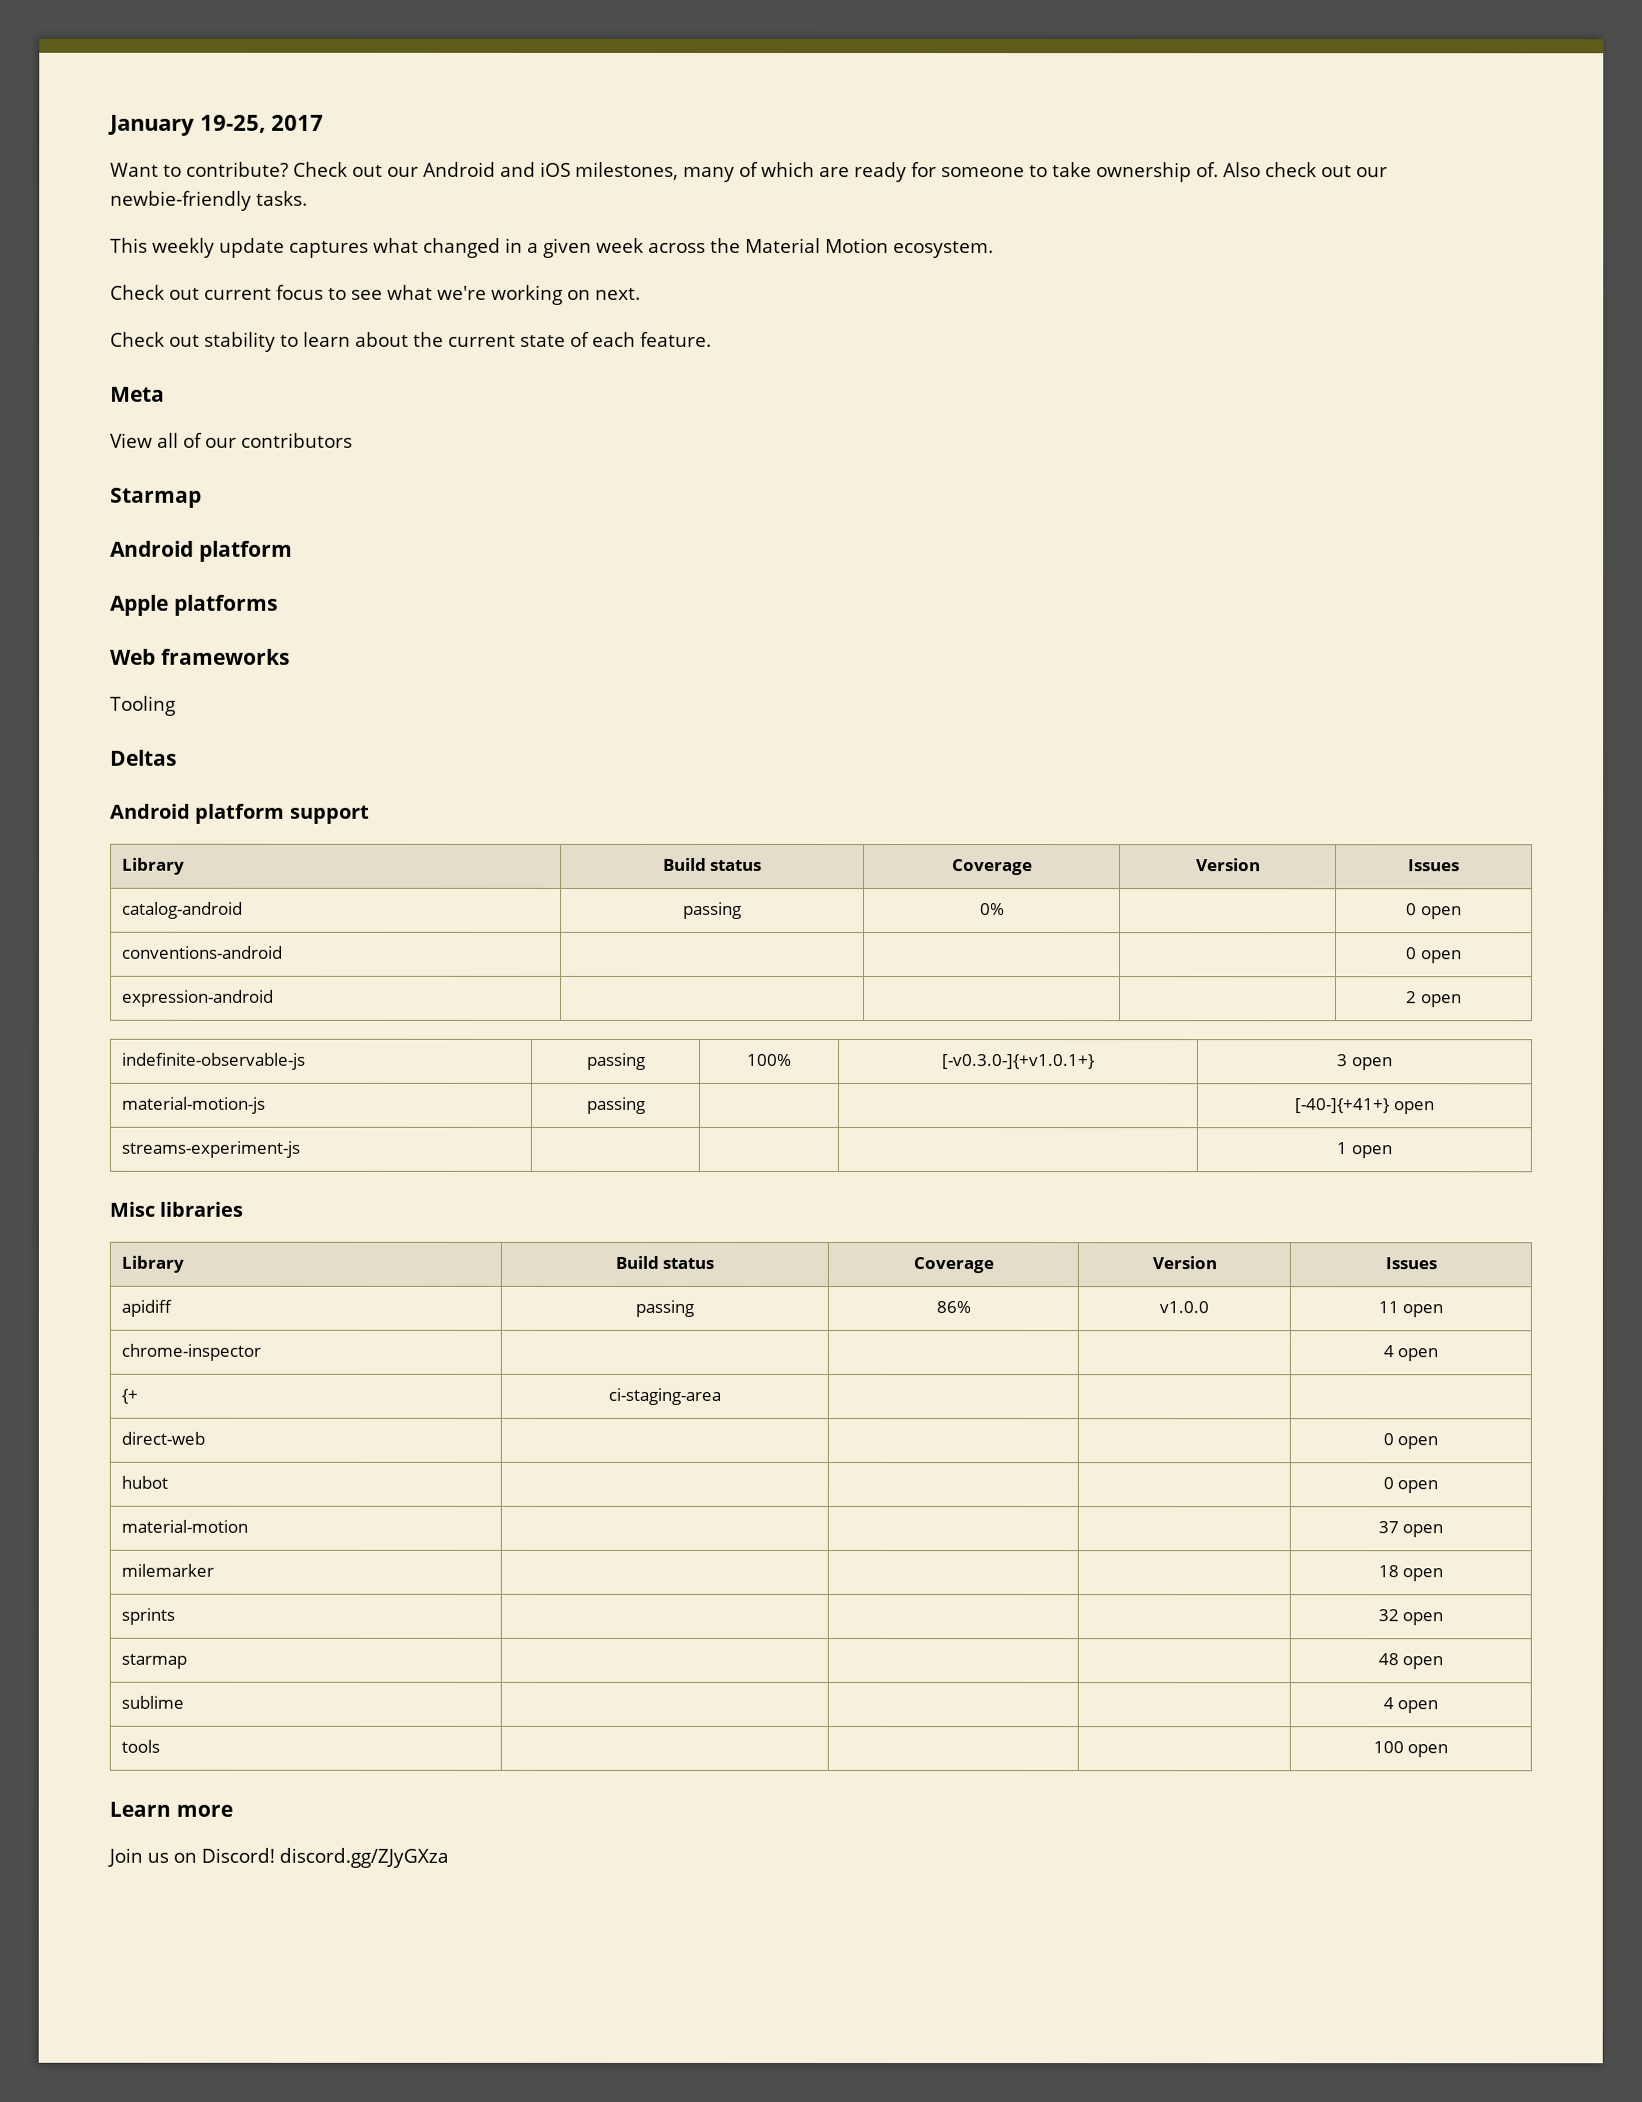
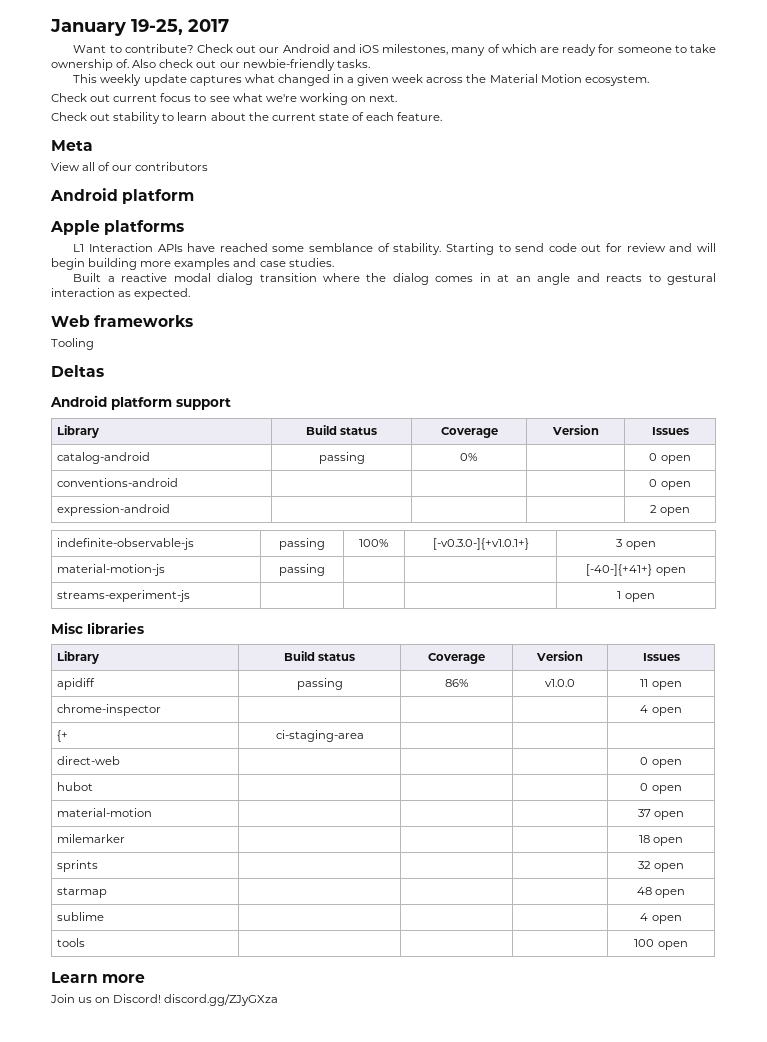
- Starmap
+ L1 Interaction APIs have reached some semblance of stability. Starting to send code out for review and will begin building more examples and case studies.
+ Built a reactive modal dialog transition where the dialog comes in at an angle and reacts to gestural interaction as expected.

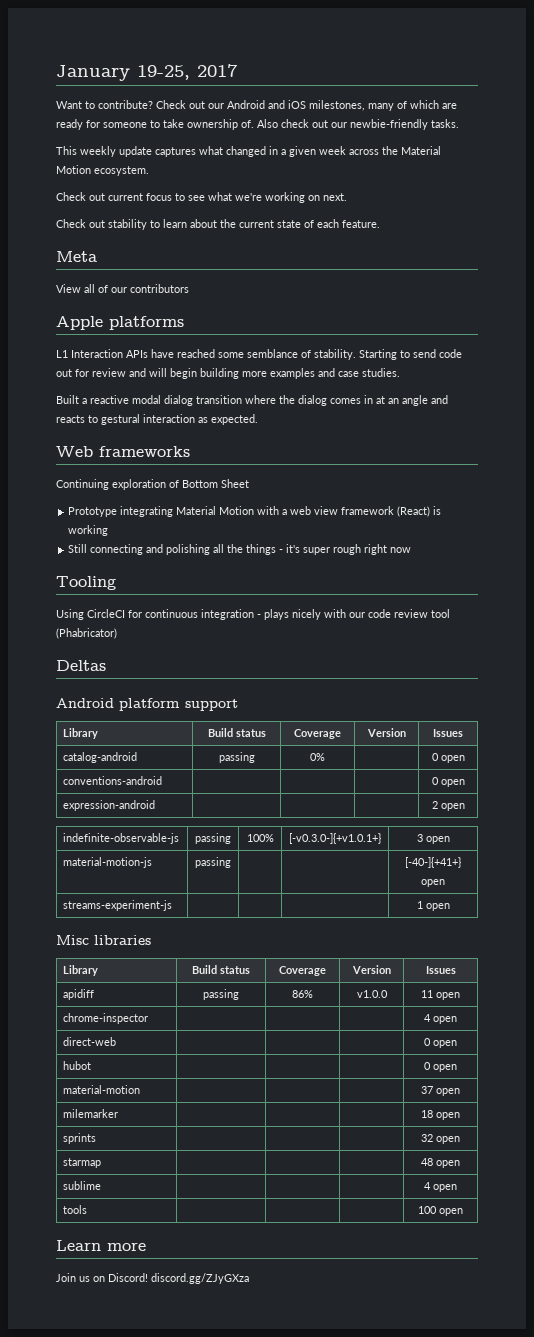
  View all of our contributors
- Android platform
+ Continuing exploration of Bottom Sheet
+ Prototype integrating Material Motion with a web view framework (React) is working
+ Still connecting and polishing all the things - it's super rough right now
  Tooling
+ Using CircleCI for continuous integration - plays nicely with our code review tool (Phabricator)
- {+ | ci-staging-area | | |

